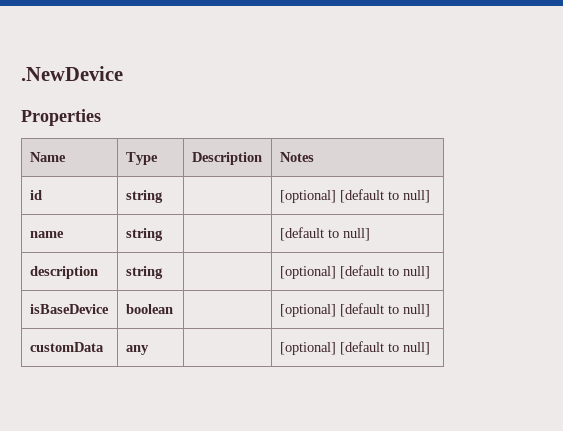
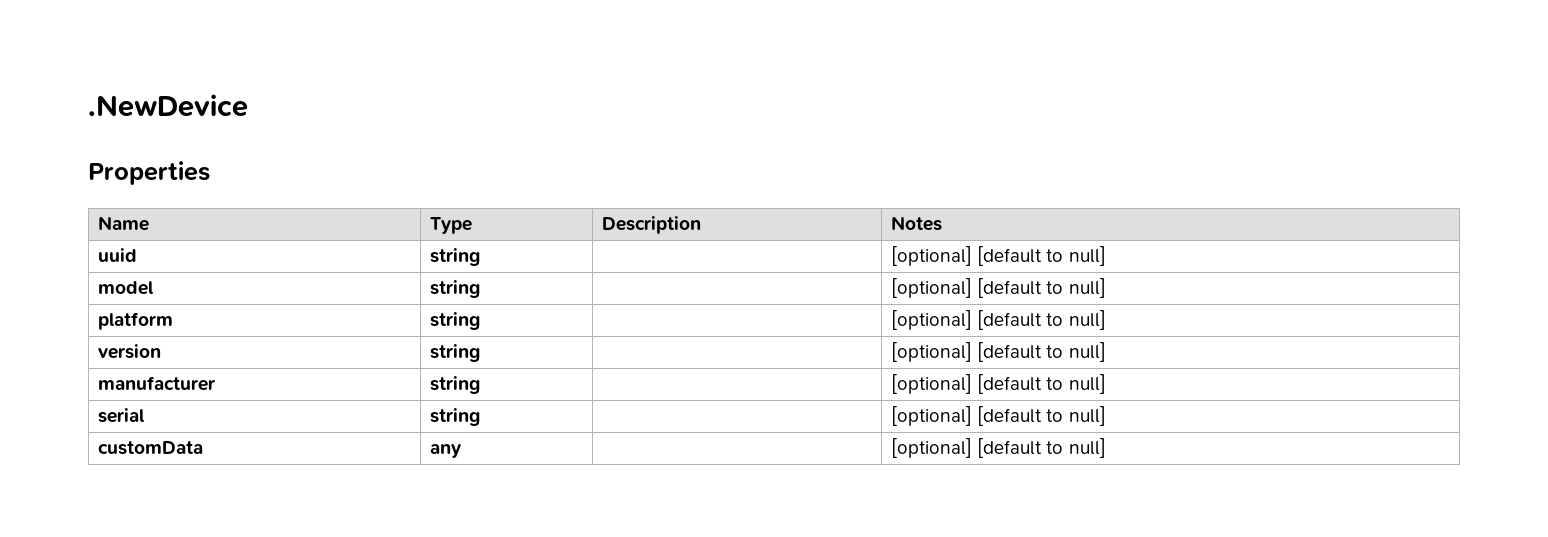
- id | string | | [optional] [default to null]
- name | string | | [default to null]
- description | string | | [optional] [default to null]
- isBaseDevice | boolean | | [optional] [default to null]
+ uuid | string | | [optional] [default to null]
+ model | string | | [optional] [default to null]
+ platform | string | | [optional] [default to null]
+ version | string | | [optional] [default to null]
+ manufacturer | string | | [optional] [default to null]
+ serial | string | | [optional] [default to null]

